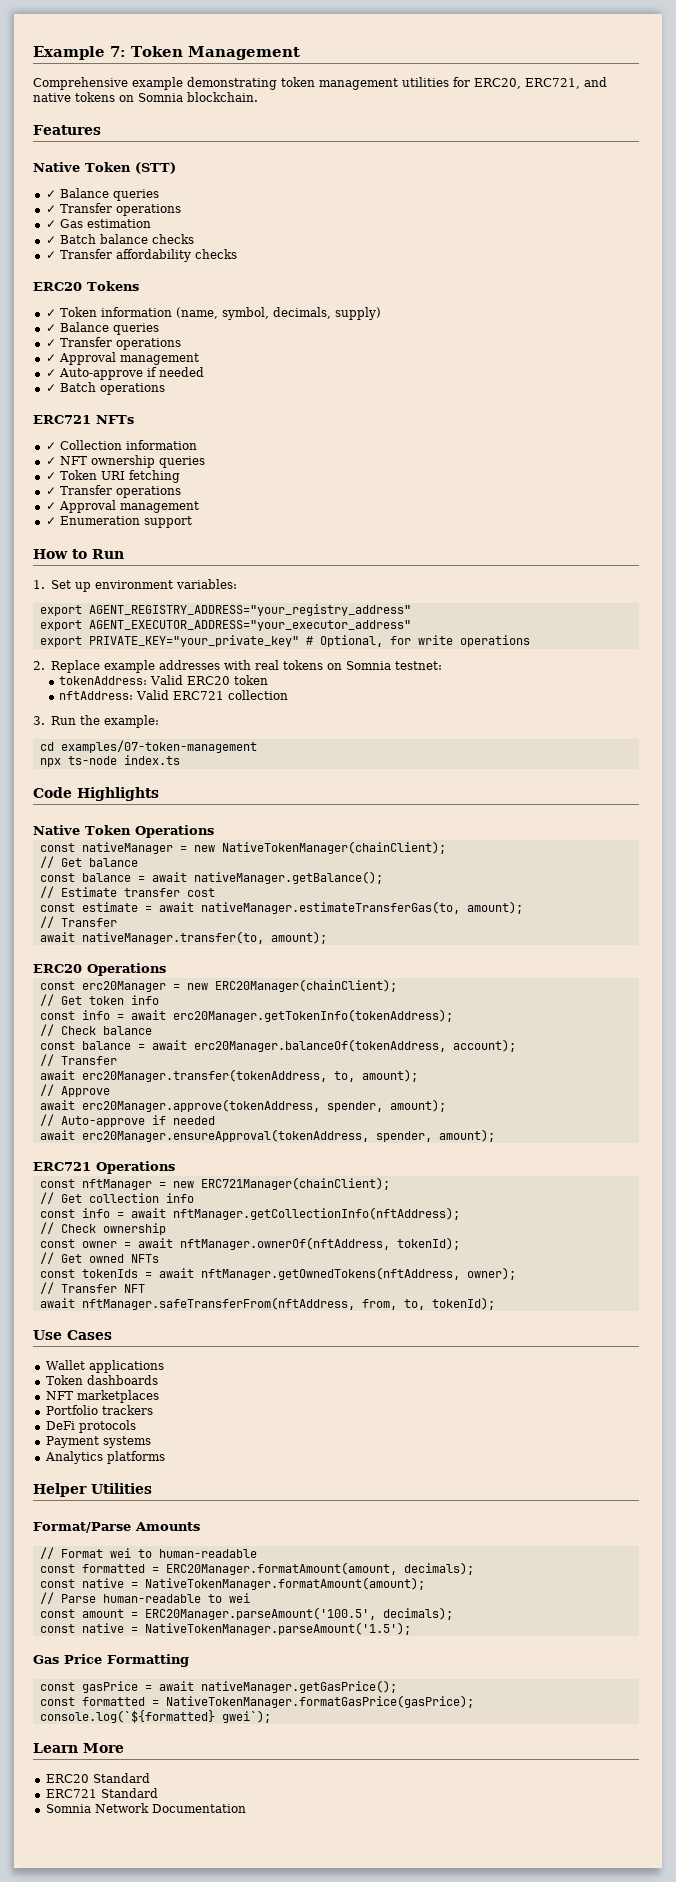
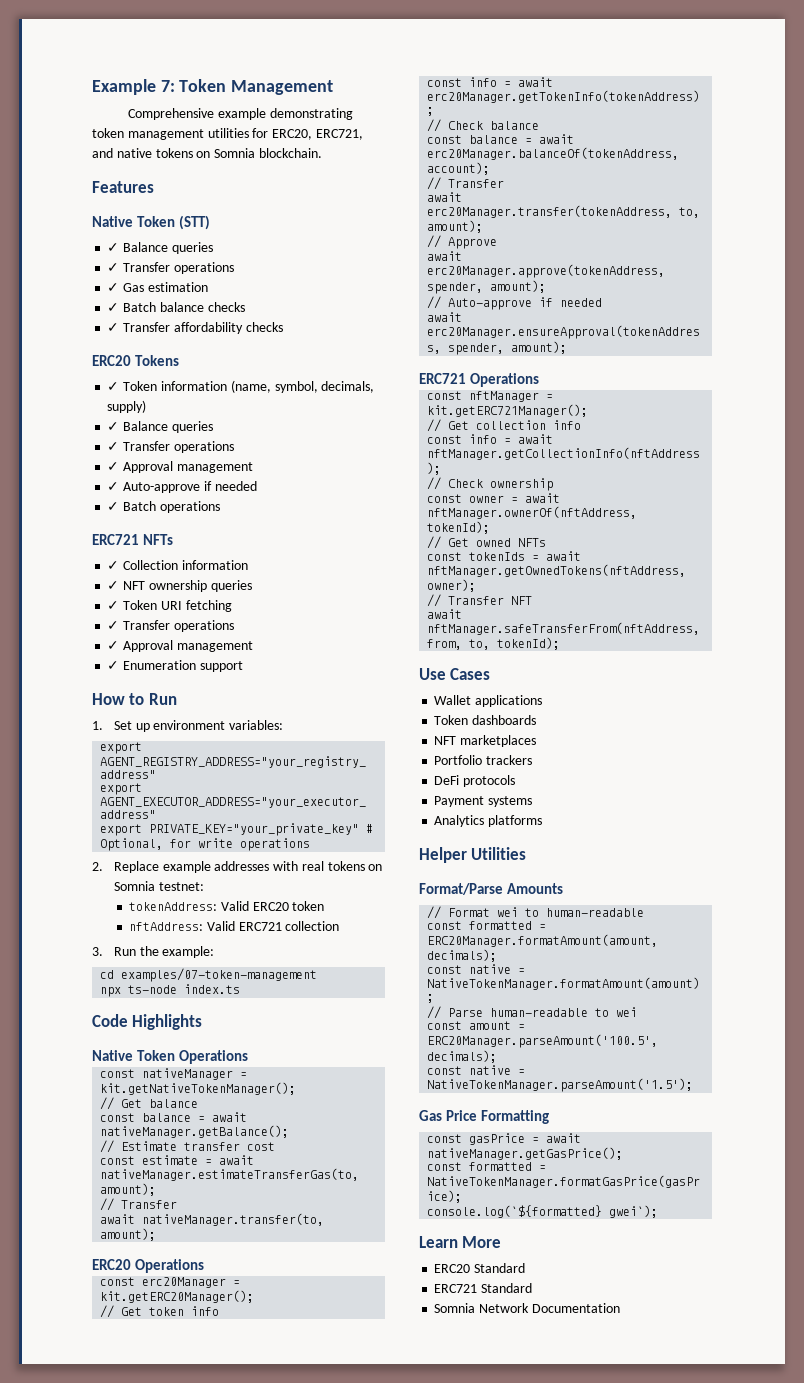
- const nativeManager = new NativeTokenManager(chainClient);
+ const nativeManager = kit.getNativeTokenManager();
- const erc20Manager = new ERC20Manager(chainClient);
+ const erc20Manager = kit.getERC20Manager();
- const nftManager = new ERC721Manager(chainClient);
+ const nftManager = kit.getERC721Manager();

